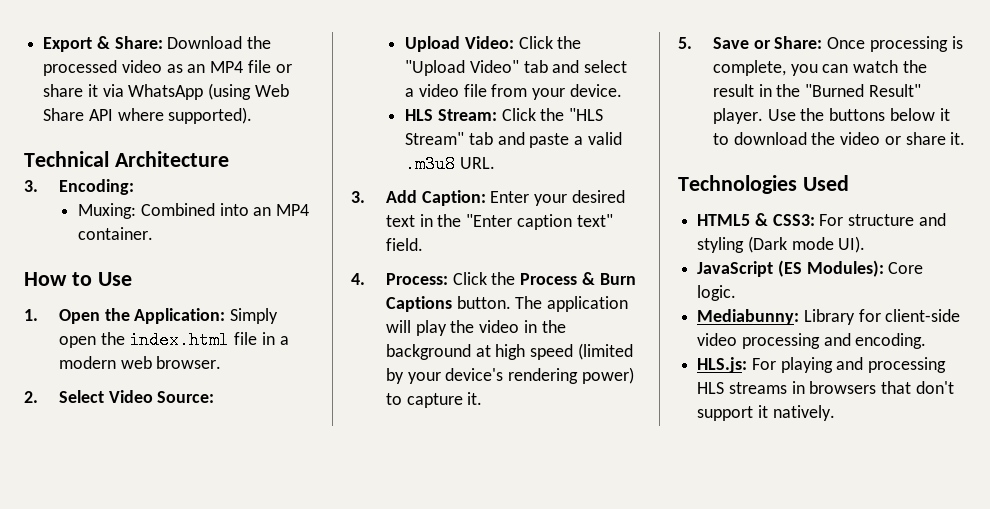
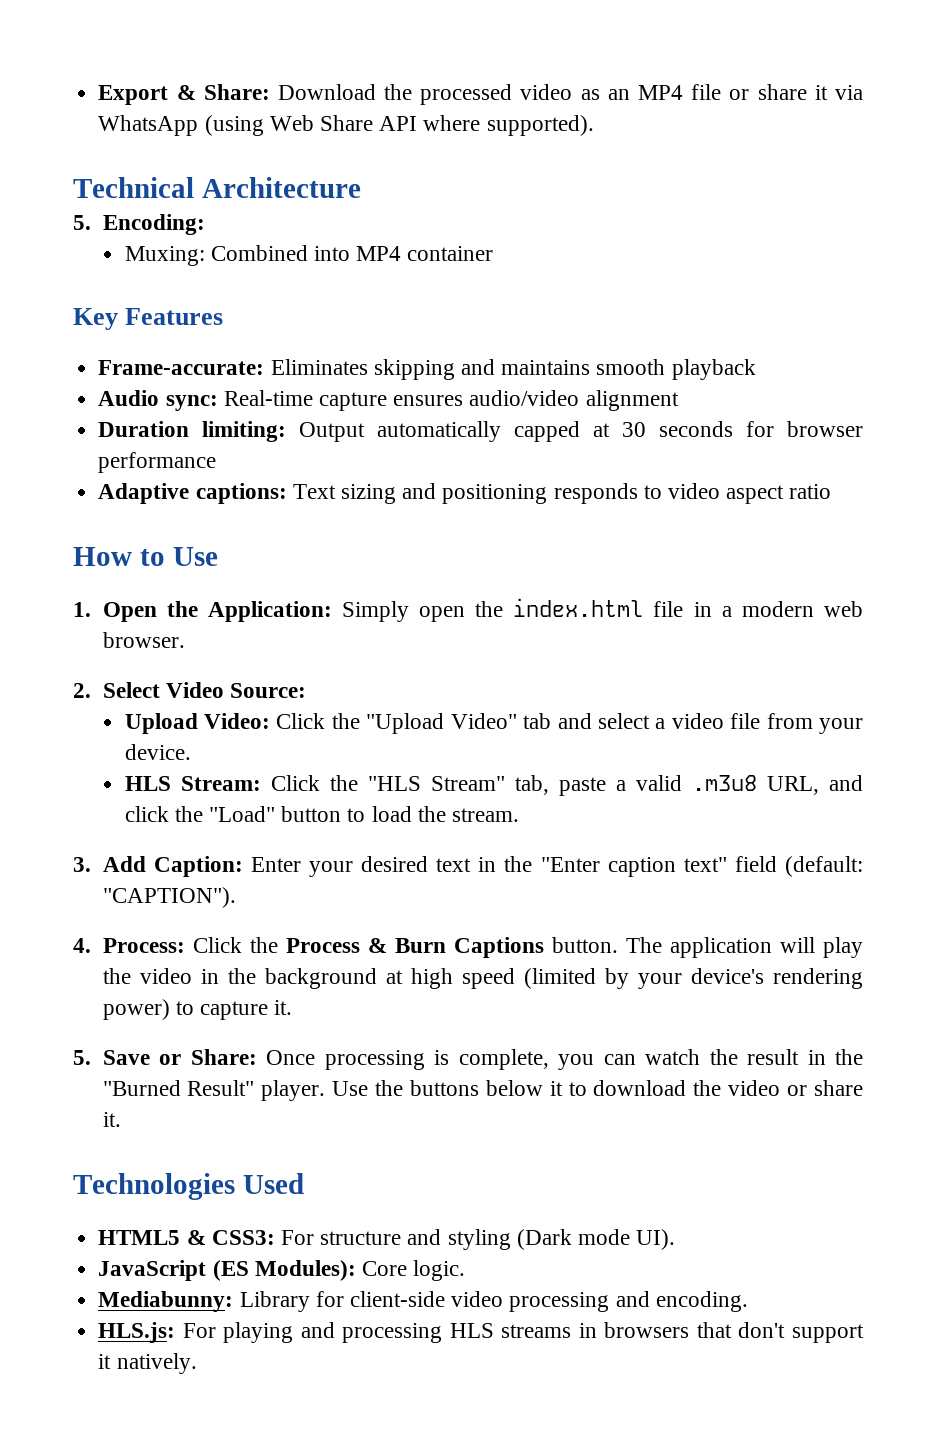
- 3. Encoding:
+ 5. Encoding:
- Muxing: Combined into an MP4 container.
+ Muxing: Combined into MP4 container
+ Key Features
+ Frame-accurate: Eliminates skipping and maintains smooth playback
+ Audio sync: Real-time capture ensures audio/video alignment
+ Duration limiting: Output automatically capped at 30 seconds for browser performance
+ Adaptive captions: Text sizing and positioning responds to video aspect ratio
- HLS Stream: Click the "HLS Stream" tab and paste a valid .m3u8 URL.
+ HLS Stream: Click the "HLS Stream" tab, paste a valid .m3u8 URL, and click the "Load" button to load the stream.
- 3. Add Caption: Enter your desired text in the "Enter caption text" field.
+ 3. Add Caption: Enter your desired text in the "Enter caption text" field (default: "CAPTION").

